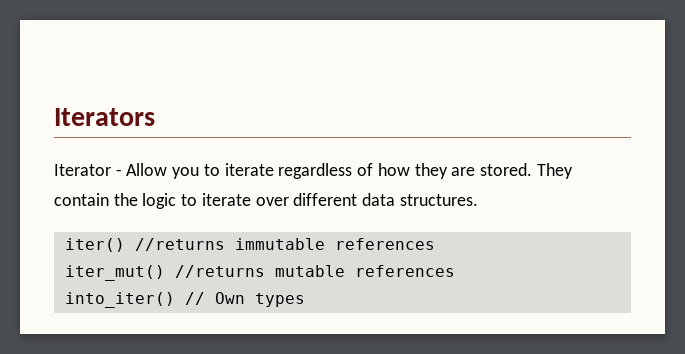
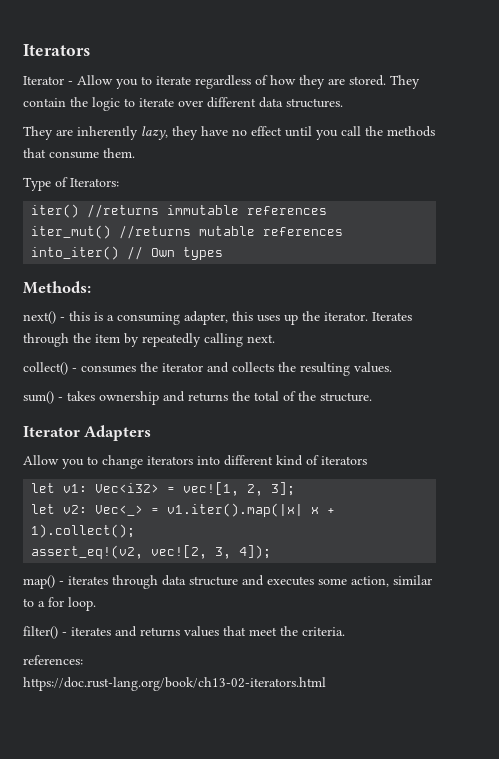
+ They are inherently lazy, they have no effect until you call the methods that consume them.
+ Type of Iterators:
+ Methods:
+ next() - this is a consuming adapter, this uses up the iterator. Iterates through the item by repeatedly calling next.
+ collect() - consumes the iterator and collects the resulting values.
+ sum() - takes ownership and returns the total of the structure.
+ Iterator Adapters
+ Allow you to change iterators into different kind of iterators
+ let v1: Vec<i32> = vec![1, 2, 3];
+ let v2: Vec<_> = v1.iter().map(|x| x + 1).collect();
+ assert_eq!(v2, vec![2, 3, 4]);
+ map() - iterates through data structure and executes some action, similar to a for loop.
+ filter() - iterates and returns values that meet the criteria.
+ references:
+ https://doc.rust-lang.org/book/ch13-02-iterators.html

